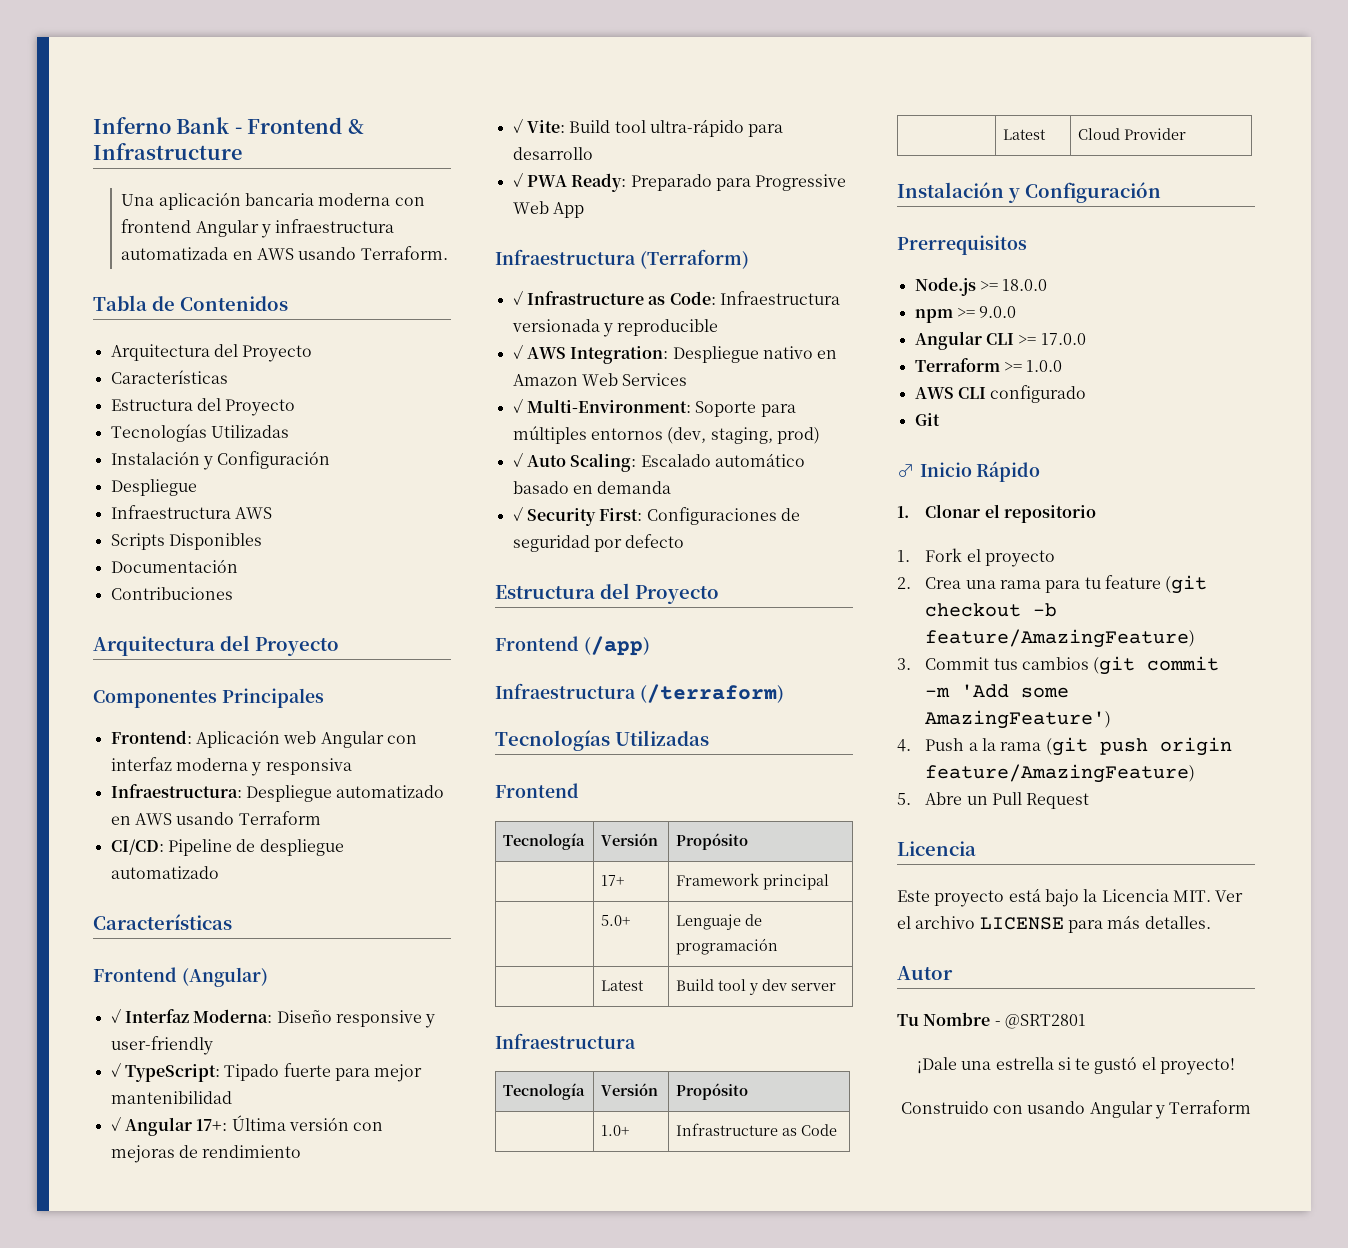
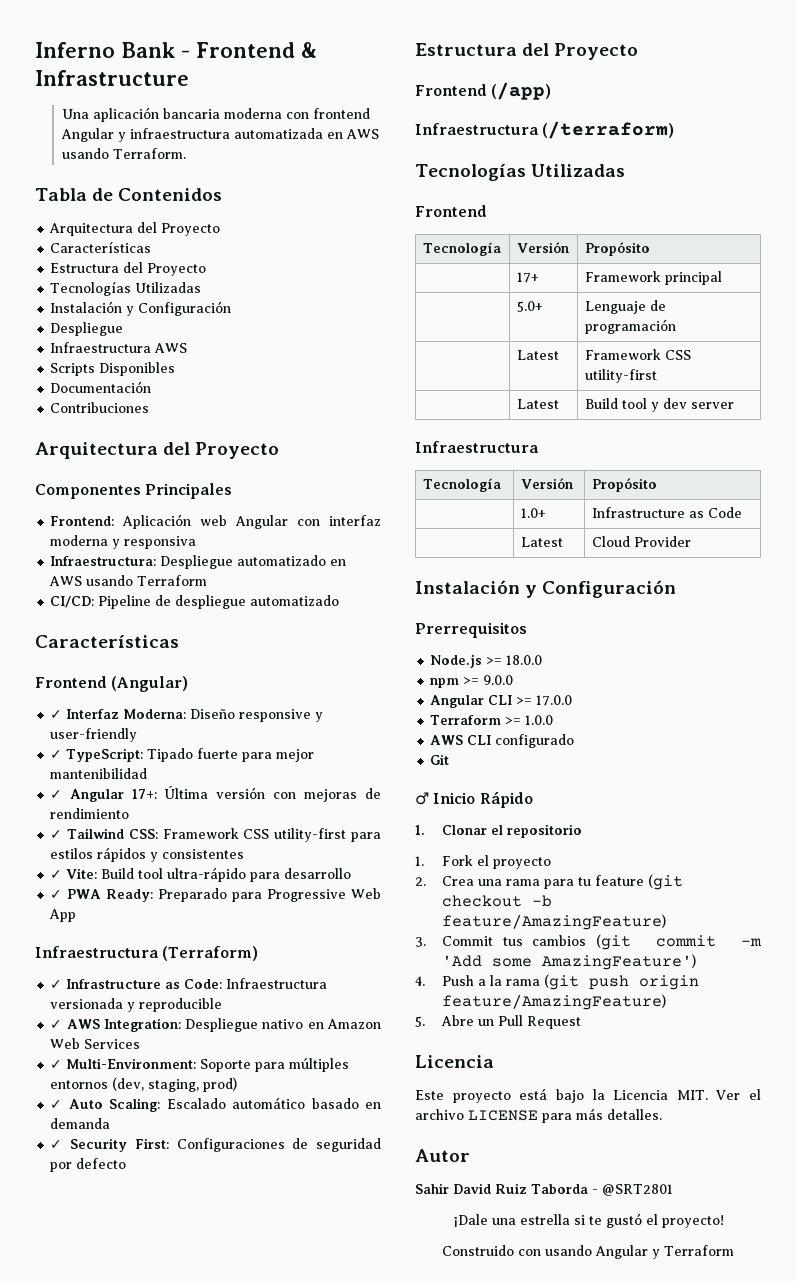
+ ✓ Tailwind CSS: Framework CSS utility-first para estilos rápidos y consistentes
+ | Latest | Framework CSS utility-first
- Tu Nombre - @SRT2801
+ Sahir David Ruiz Taborda - @SRT2801

